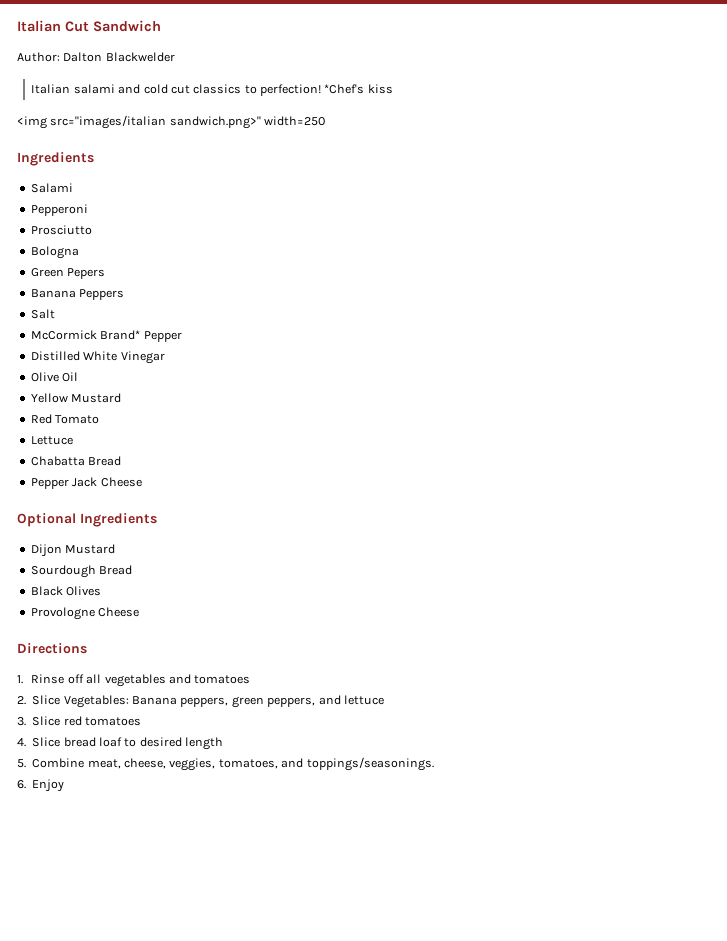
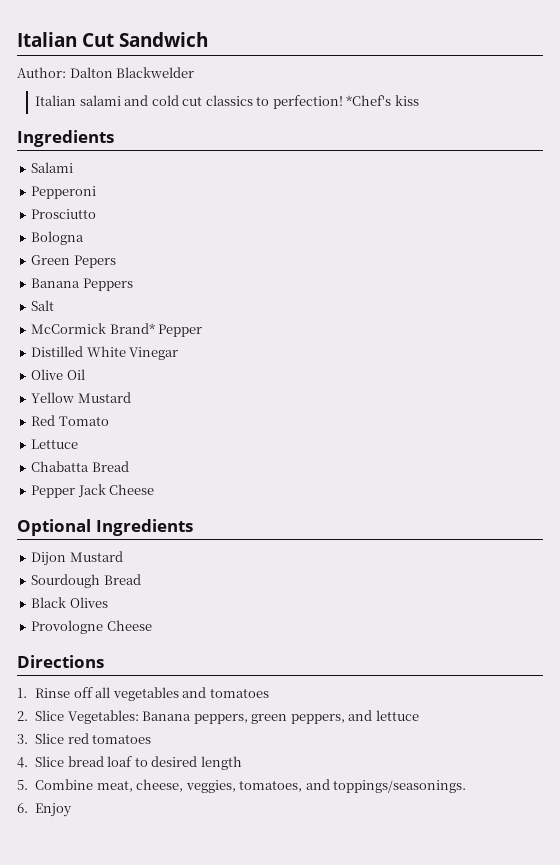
- <img src="images/italian sandwich.png>" width=250

